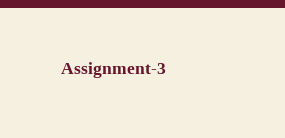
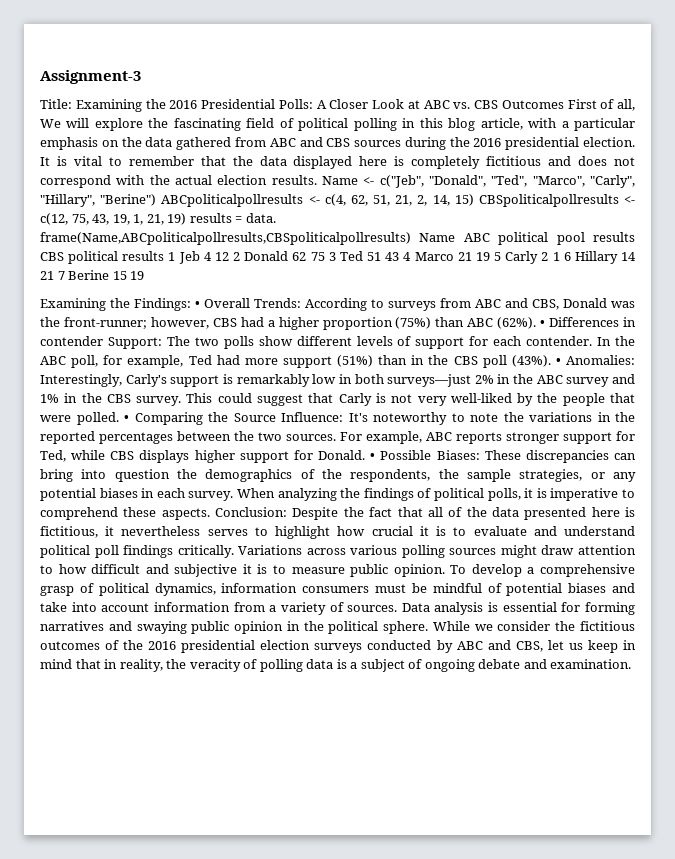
+ Title: Examining the 2016 Presidential Polls: A Closer Look at ABC vs. CBS Outcomes First of all, We will explore the fascinating field of political polling in this blog article, with a particular emphasis on the data gathered from ABC and CBS sources during the 2016 presidential election. It is vital to remember that the data displayed here is completely fictitious and does not correspond with the actual election results. Name <- c("Jeb", "Donald", "Ted", "Marco", "Carly", "Hillary", "Berine") ABCpoliticalpollresults <- c(4, 62, 51, 21, 2, 14, 15) CBSpoliticalpollresults <- c(12, 75, 43, 19, 1, 21, 19) results = data. frame(Name,ABCpoliticalpollresults,CBSpoliticalpollresults) Name ABC political pool results CBS political results 1 Jeb 4 12 2 Donald 62 75 3 Ted 51 43 4 Marco 21 19 5 Carly 2 1 6 Hillary 14 21 7 Berine 15 19
+ Examining the Findings: • Overall Trends: According to surveys from ABC and CBS, Donald was the front-runner; however, CBS had a higher proportion (75%) than ABC (62%). • Differences in contender Support: The two polls show different levels of support for each contender. In the ABC poll, for example, Ted had more support (51%) than in the CBS poll (43%). • Anomalies: Interestingly, Carly's support is remarkably low in both surveys—just 2% in the ABC survey and 1% in the CBS survey. This could suggest that Carly is not very well-liked by the people that were polled. • Comparing the Source Influence: It's noteworthy to note the variations in the reported percentages between the two sources. For example, ABC reports stronger support for Ted, while CBS displays higher support for Donald. • Possible Biases: These discrepancies can bring into question the demographics of the respondents, the sample strategies, or any potential biases in each survey. When analyzing the findings of political polls, it is imperative to comprehend these aspects. Conclusion: Despite the fact that all of the data presented here is fictitious, it nevertheless serves to highlight how crucial it is to evaluate and understand political poll findings critically. Variations across various polling sources might draw attention to how difficult and subjective it is to measure public opinion. To develop a comprehensive grasp of political dynamics, information consumers must be mindful of potential biases and take into account information from a variety of sources. Data analysis is essential for forming narratives and swaying public opinion in the political sphere. While we consider the fictitious outcomes of the 2016 presidential election surveys conducted by ABC and CBS, let us keep in mind that in reality, the veracity of polling data is a subject of ongoing debate and examination.

